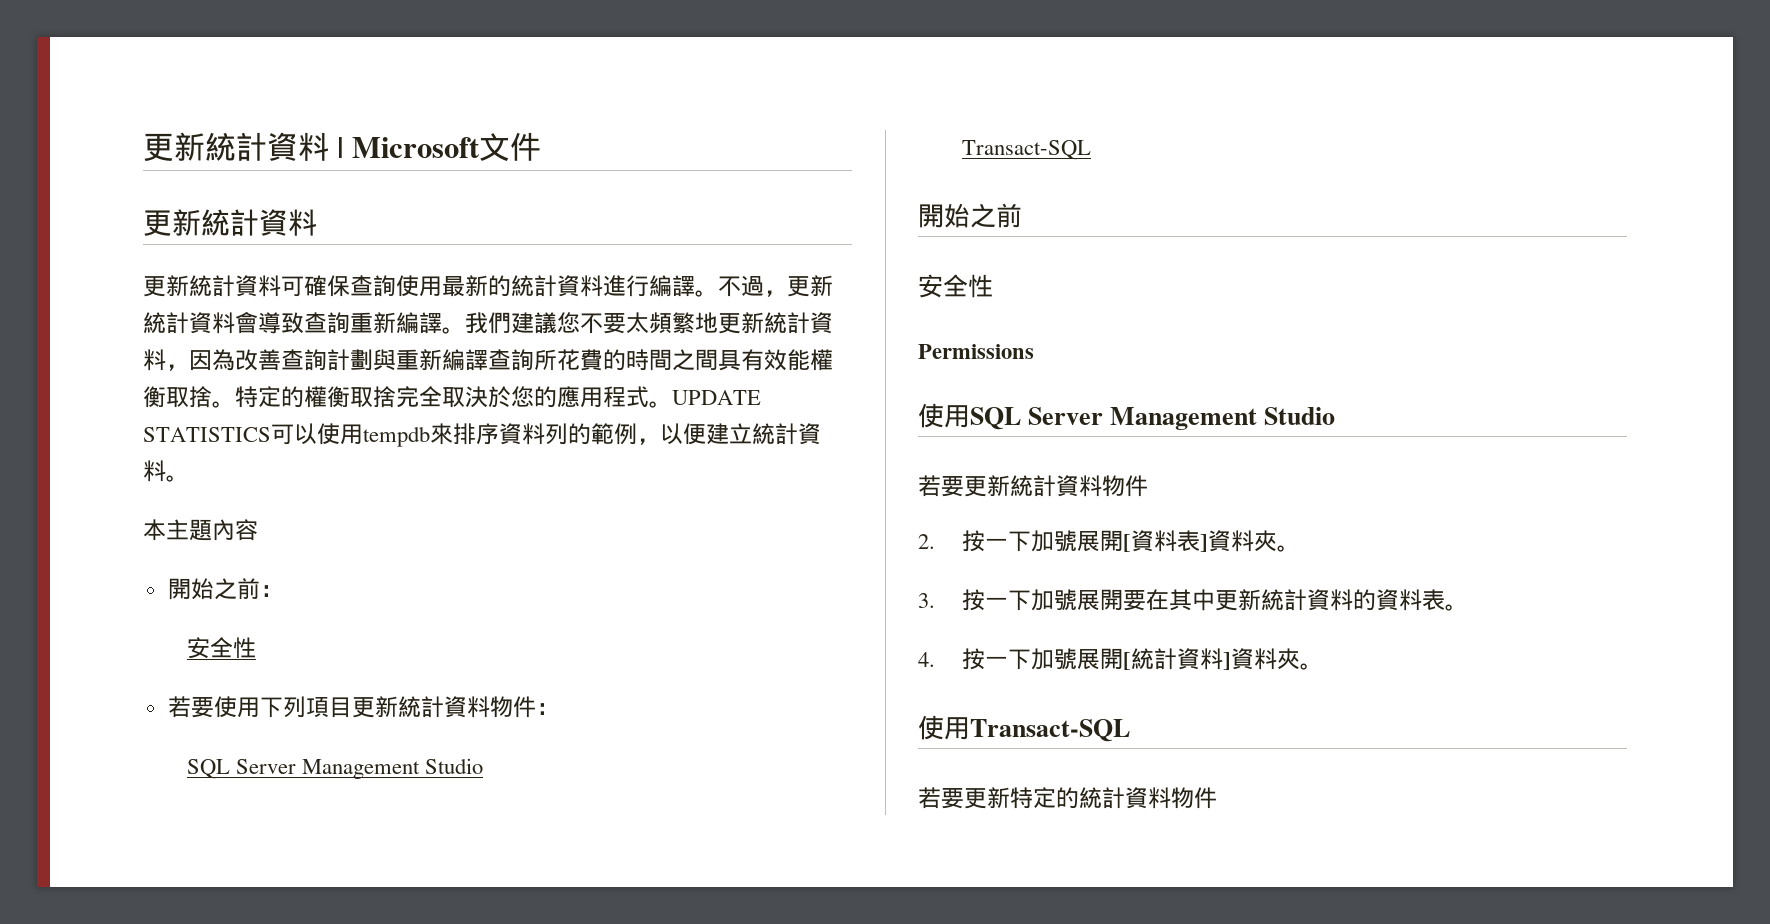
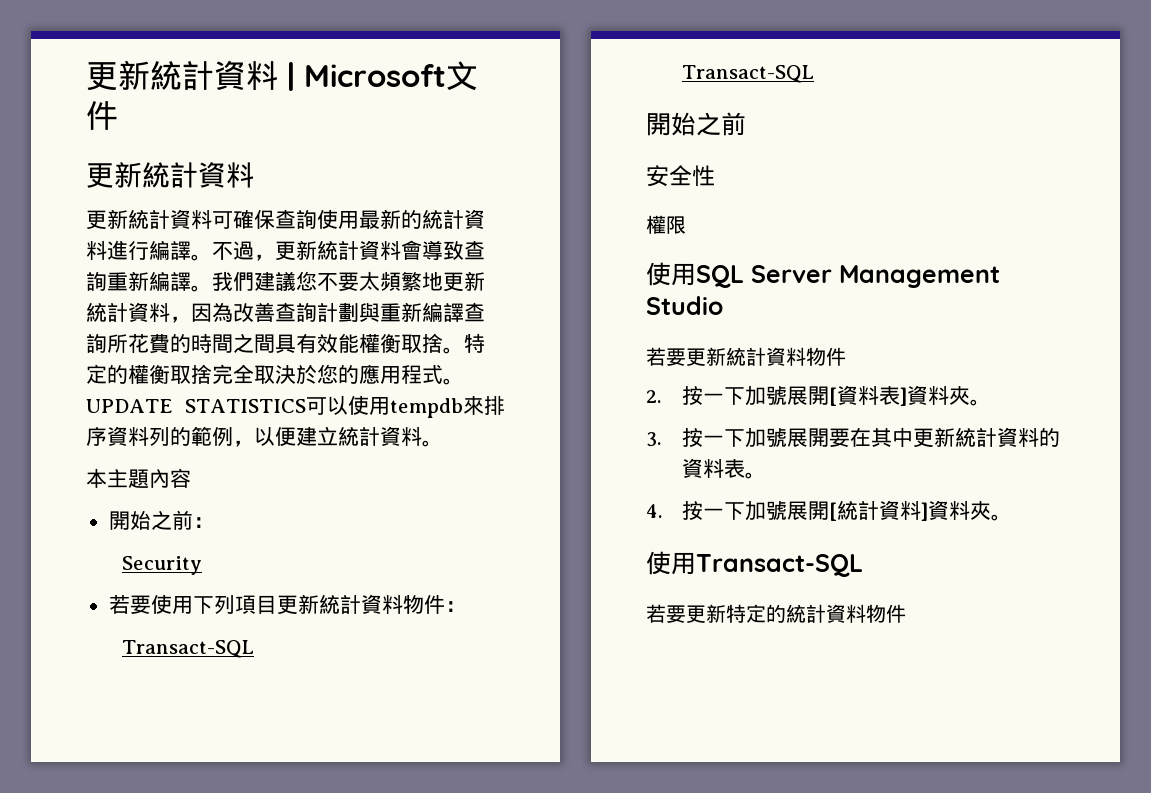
  開始之前：
- 安全性
+ Security
  若要使用下列項目更新統計資料物件：
- SQL Server Management Studio
+ Transact-SQL
- Permissions
+ 權限

